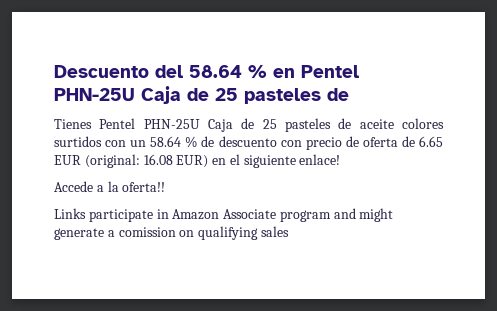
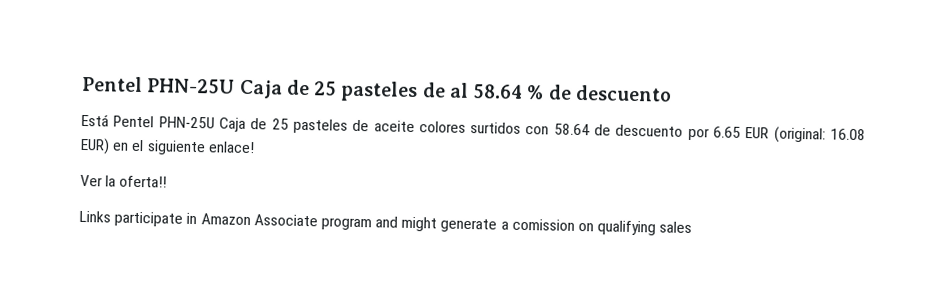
- Descuento del 58.64 % en Pentel PHN-25U Caja de 25 pasteles de
- Tienes Pentel PHN-25U Caja de 25 pasteles de aceite colores surtidos con un 58.64 % de descuento con precio de oferta de 6.65 EUR (original: 16.08 EUR) en el siguiente enlace!
+ Pentel PHN-25U Caja de 25 pasteles de al 58.64 % de descuento
+ Está Pentel PHN-25U Caja de 25 pasteles de aceite colores surtidos con 58.64 de descuento por 6.65 EUR (original: 16.08 EUR) en el siguiente enlace!
- Accede a la oferta!!
+ Ver la oferta!!

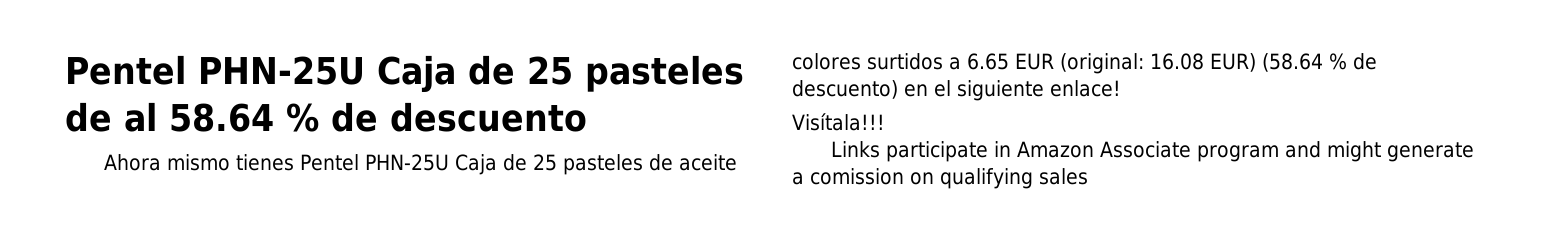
- Está Pentel PHN-25U Caja de 25 pasteles de aceite colores surtidos con 58.64 de descuento por 6.65 EUR (original: 16.08 EUR) en el siguiente enlace!
+ Ahora mismo tienes Pentel PHN-25U Caja de 25 pasteles de aceite colores surtidos a 6.65 EUR (original: 16.08 EUR) (58.64 % de descuento) en el siguiente enlace!
- Ver la oferta!!
+ Visítala!!!

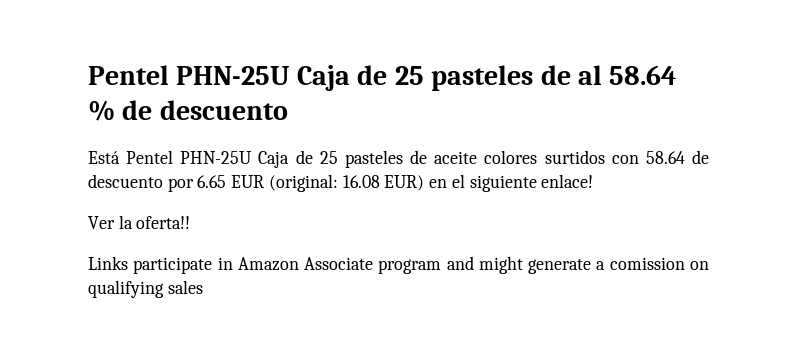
- Ahora mismo tienes Pentel PHN-25U Caja de 25 pasteles de aceite colores surtidos a 6.65 EUR (original: 16.08 EUR) (58.64 % de descuento) en el siguiente enlace!
+ Está Pentel PHN-25U Caja de 25 pasteles de aceite colores surtidos con 58.64 de descuento por 6.65 EUR (original: 16.08 EUR) en el siguiente enlace!
- Visítala!!!
+ Ver la oferta!!

